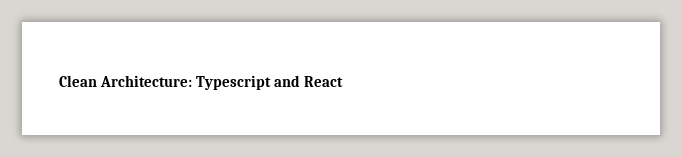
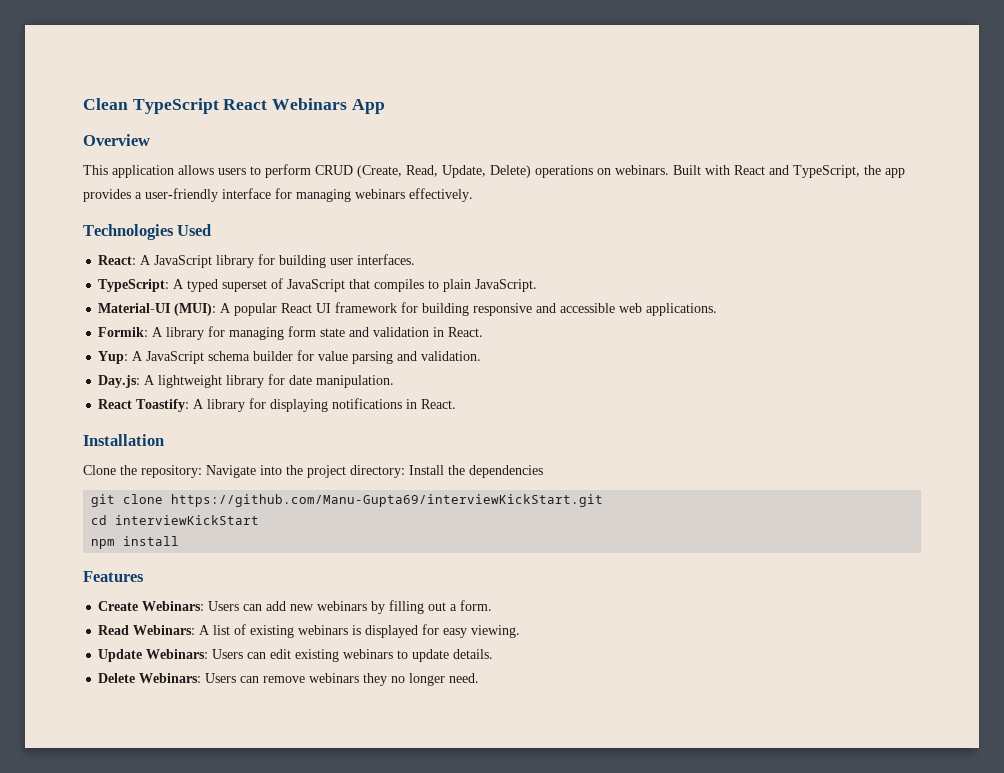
- Clean Architecture: Typescript and React
+ Clean TypeScript React Webinars App
+ Overview
+ This application allows users to perform CRUD (Create, Read, Update, Delete) operations on webinars. Built with React and TypeScript, the app provides a user-friendly interface for managing webinars effectively.
+ Technologies Used
+ React: A JavaScript library for building user interfaces.
+ TypeScript: A typed superset of JavaScript that compiles to plain JavaScript.
+ Material-UI (MUI): A popular React UI framework for building responsive and accessible web applications.
+ Formik: A library for managing form state and validation in React.
+ Yup: A JavaScript schema builder for value parsing and validation.
+ Day.js: A lightweight library for date manipulation.
+ React Toastify: A library for displaying notifications in React.
+ Installation
+ Clone the repository: Navigate into the project directory: Install the dependencies
+ git clone https://github.com/Manu-Gupta69/interviewKickStart.git
+ cd interviewKickStart
+ npm install
+ Features
+ Create Webinars: Users can add new webinars by filling out a form.
+ Read Webinars: A list of existing webinars is displayed for easy viewing.
+ Update Webinars: Users can edit existing webinars to update details.
+ Delete Webinars: Users can remove webinars they no longer need.

